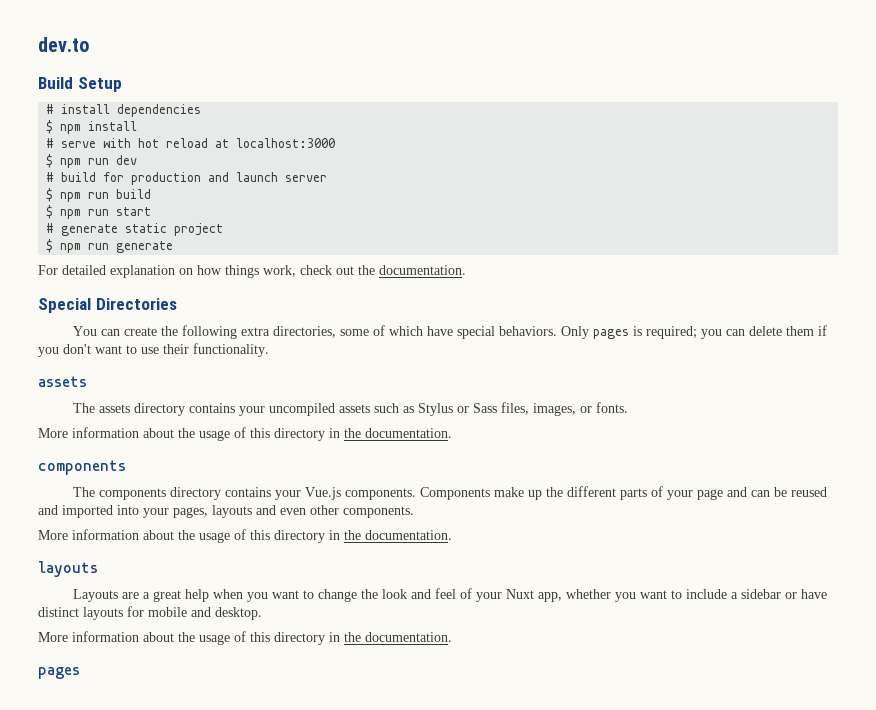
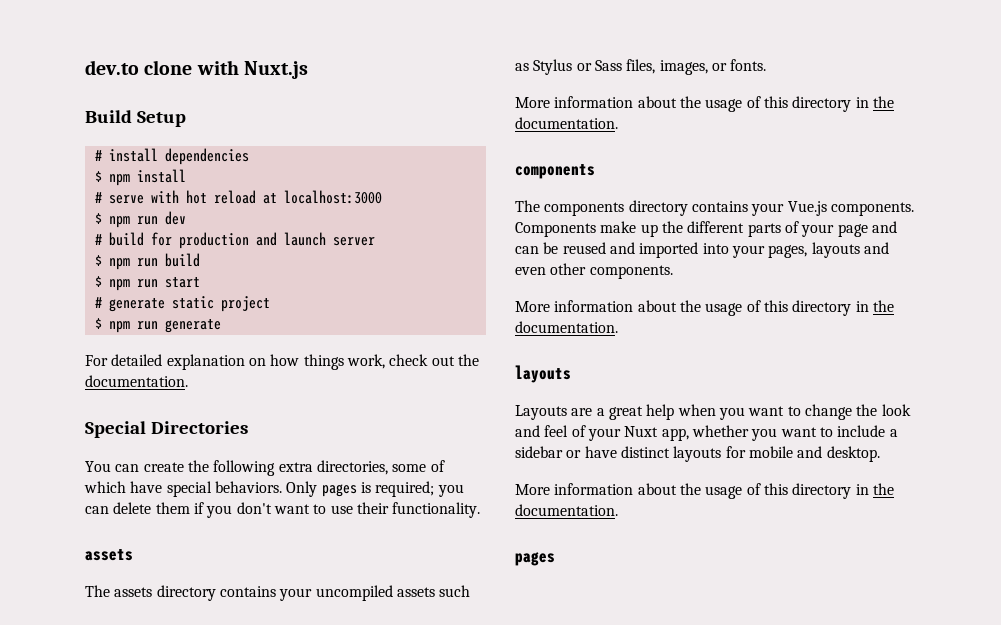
- dev.to
+ dev.to clone with Nuxt.js

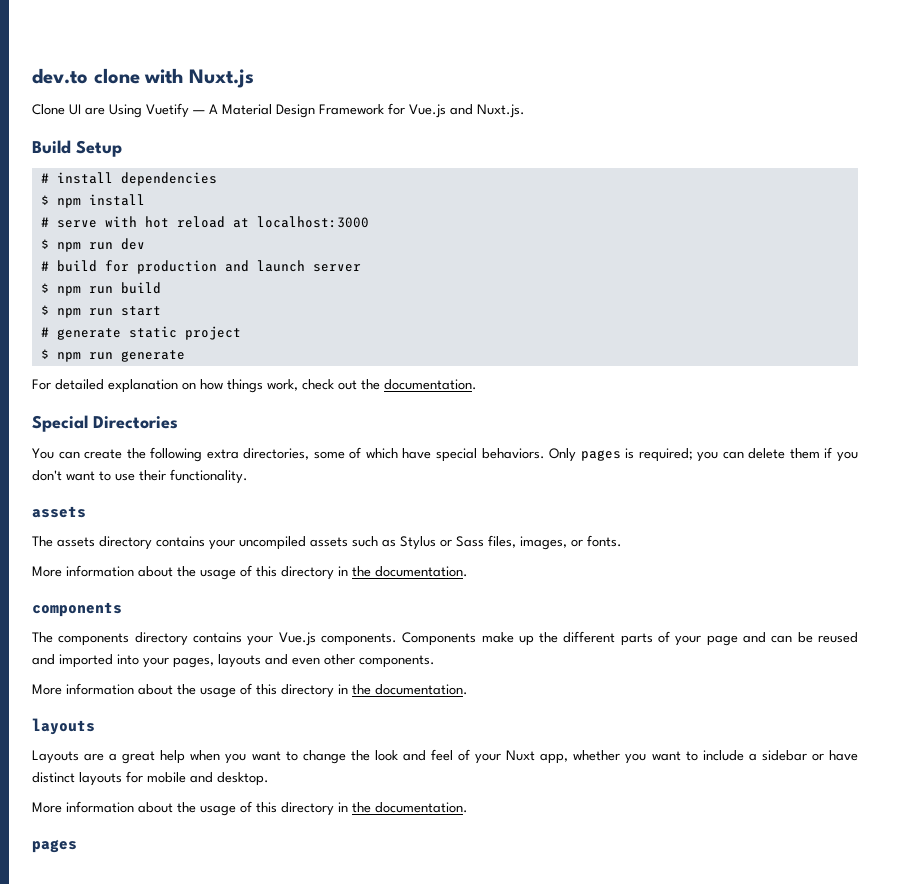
+ Clone UI are Using Vuetify — A Material Design Framework for Vue.js and Nuxt.js.

